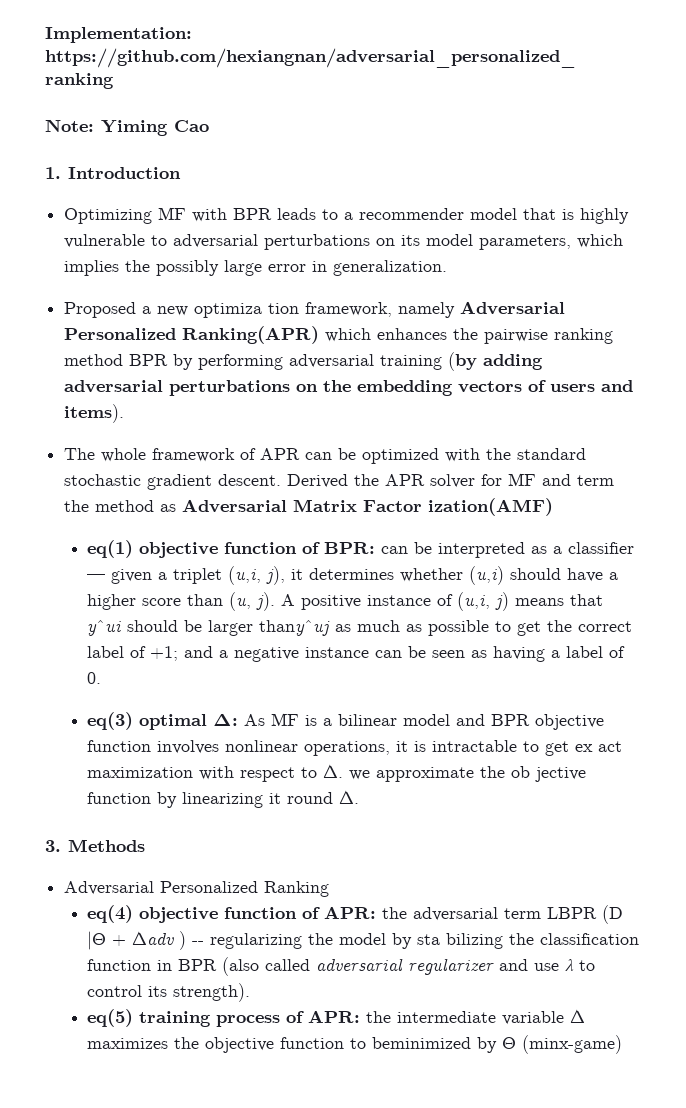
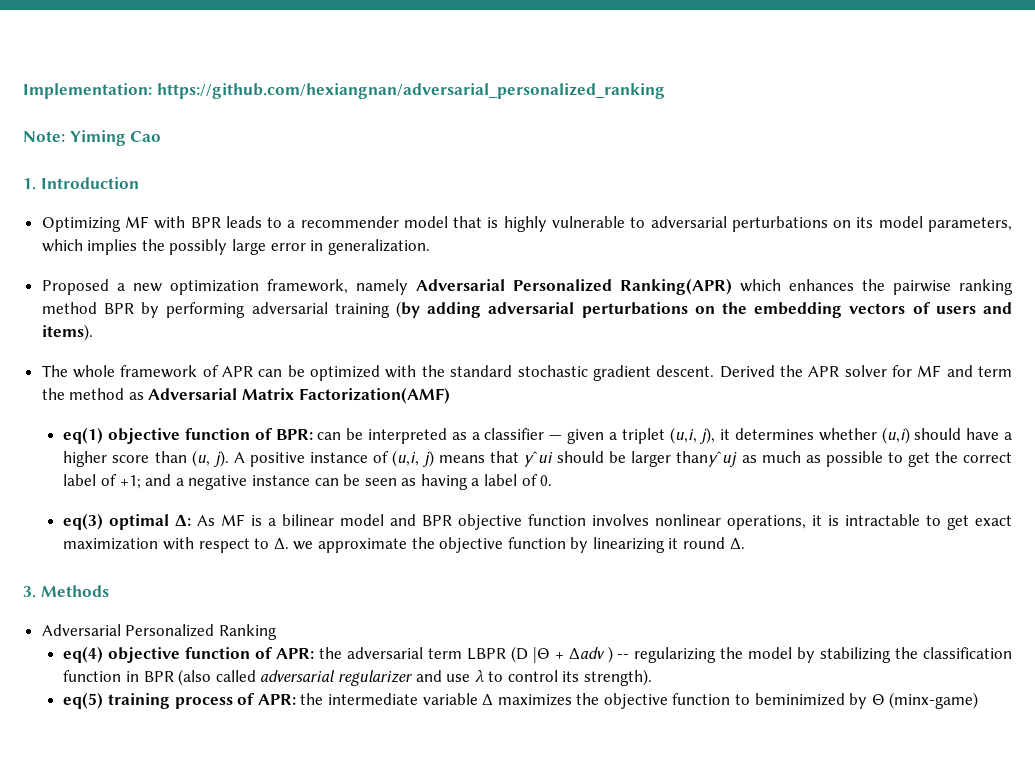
- Proposed a new optimiza tion framework, namely Adversarial Personalized Ranking(APR) which enhances the pairwise ranking method BPR by performing adversarial training (by adding adversarial perturbations on the embedding vectors of users and items).
+ Proposed a new optimization framework, namely Adversarial Personalized Ranking(APR) which enhances the pairwise ranking method BPR by performing adversarial training (by adding adversarial perturbations on the embedding vectors of users and items).
- Derived the APR solver for MF and term the method as Adversarial Matrix Factor ization(AMF)
+ Derived the APR solver for MF and term the method as Adversarial Matrix Factorization(AMF)
- eq(3) optimal Δ: As MF is a bilinear model and BPR objective function involves nonlinear operations, it is intractable to get ex act maximization with respect to Δ. we approximate the ob jective function by linearizing it round Δ.
+ eq(3) optimal Δ: As MF is a bilinear model and BPR objective function involves nonlinear operations, it is intractable to get exact maximization with respect to Δ. we approximate the objective function by linearizing it round Δ.
- eq(4) objective function of APR: the adversarial term LBPR (D |Θ + Δadv ) -- regularizing the model by sta bilizing the classification function in BPR (also called adversarial regularizer and use λ to control its strength).
+ eq(4) objective function of APR: the adversarial term LBPR (D |Θ + Δadv ) -- regularizing the model by stabilizing the classification function in BPR (also called adversarial regularizer and use λ to control its strength).

